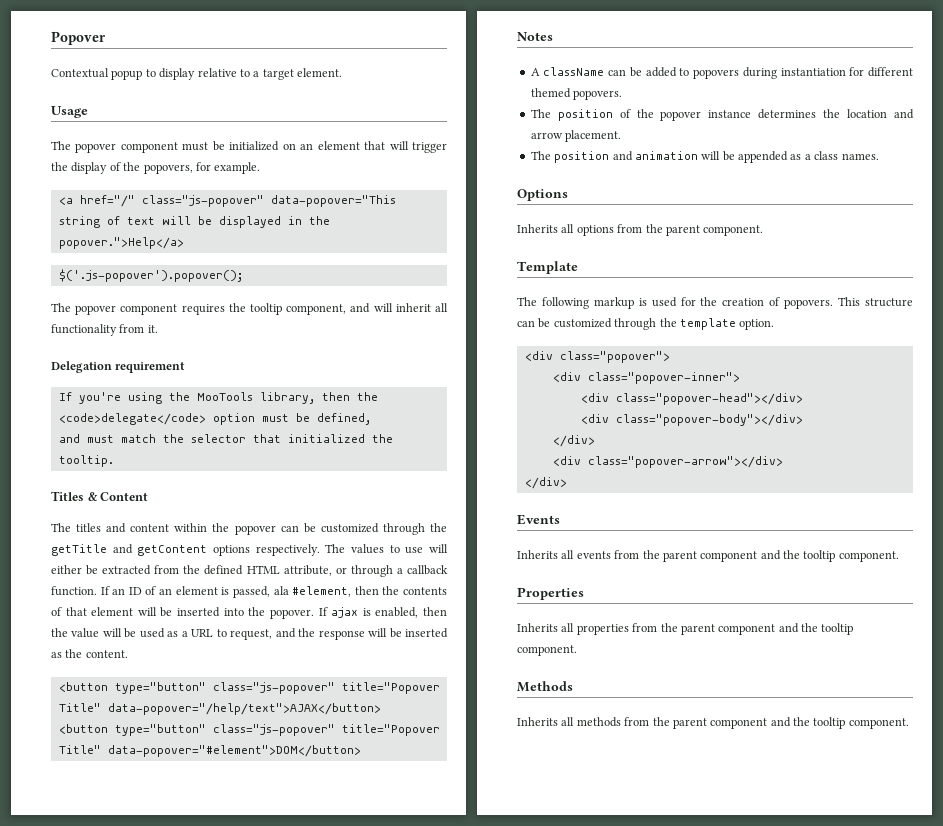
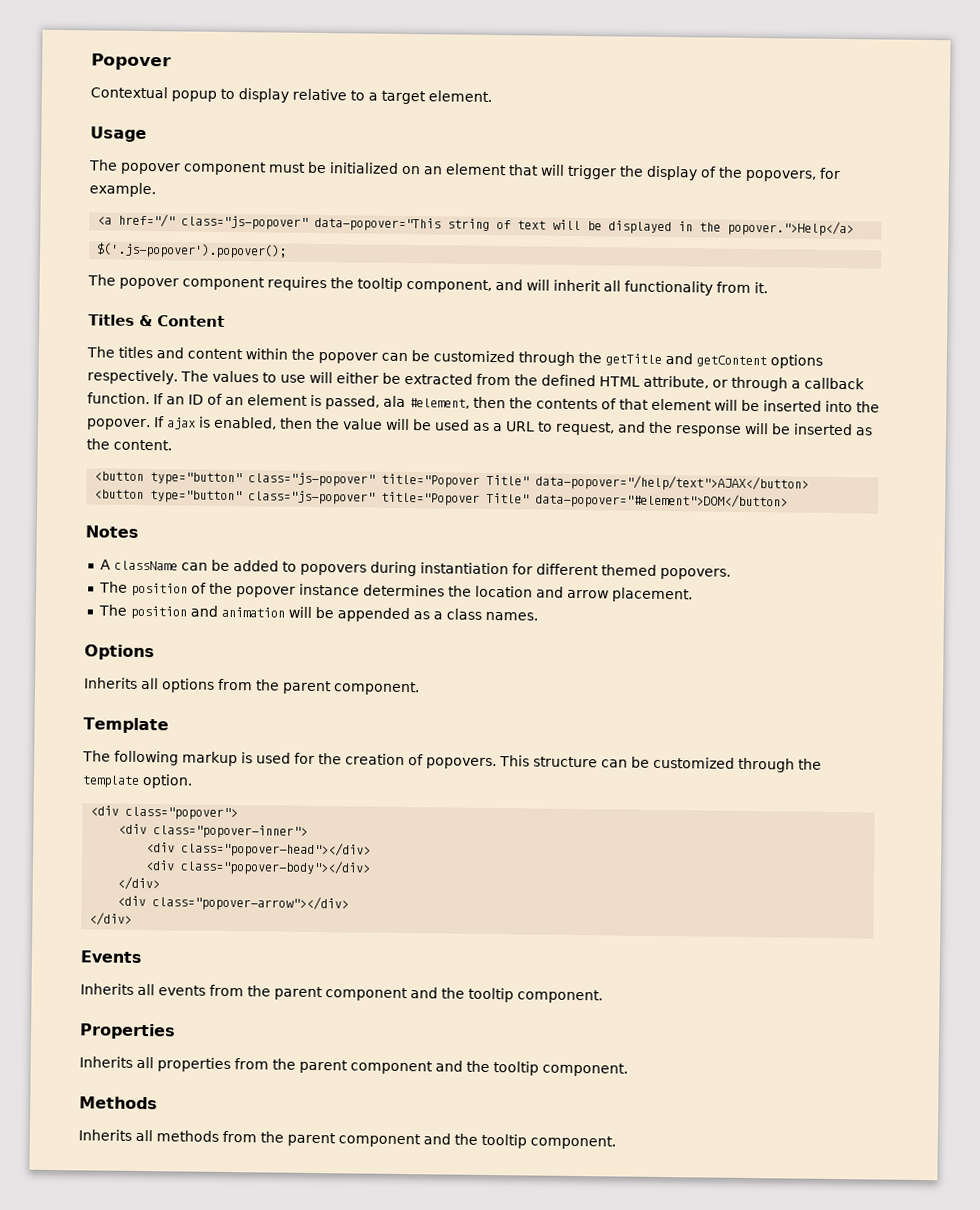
- Delegation requirement
- If you're using the MooTools library, then the <code>delegate</code> option must be defined,
- and must match the selector that initialized the tooltip.

